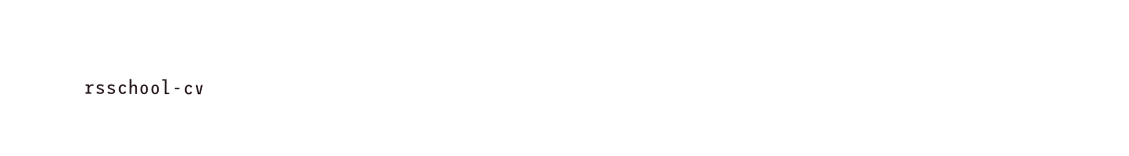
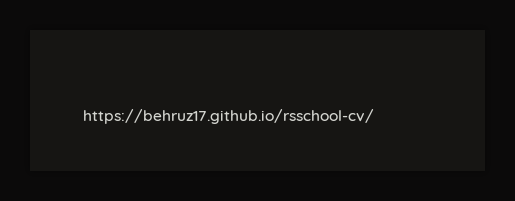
- rsschool-cv
+ https://behruz17.github.io/rsschool-cv/

